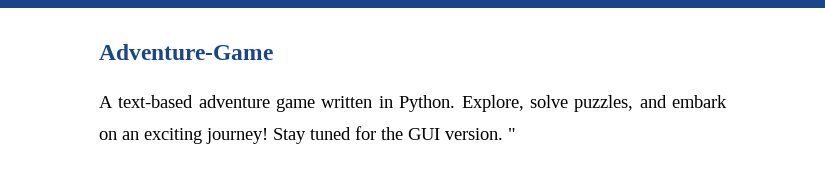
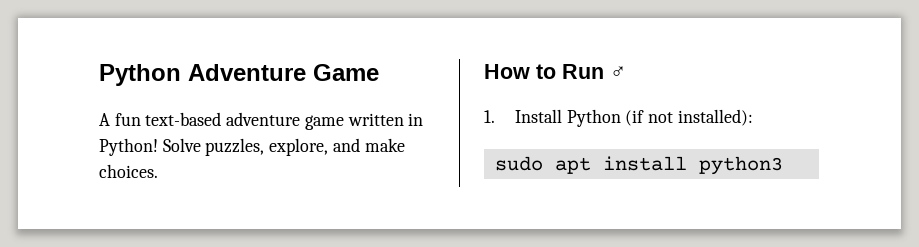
- Adventure-Game
+ Python Adventure Game
- A text-based adventure game written in Python. Explore, solve puzzles, and embark on an exciting journey! Stay tuned for the GUI version. "
+ A fun text-based adventure game written in Python! Solve puzzles, explore, and make choices.
+ How to Run ♂
+ 1. Install Python (if not installed):
+ sudo apt install python3

